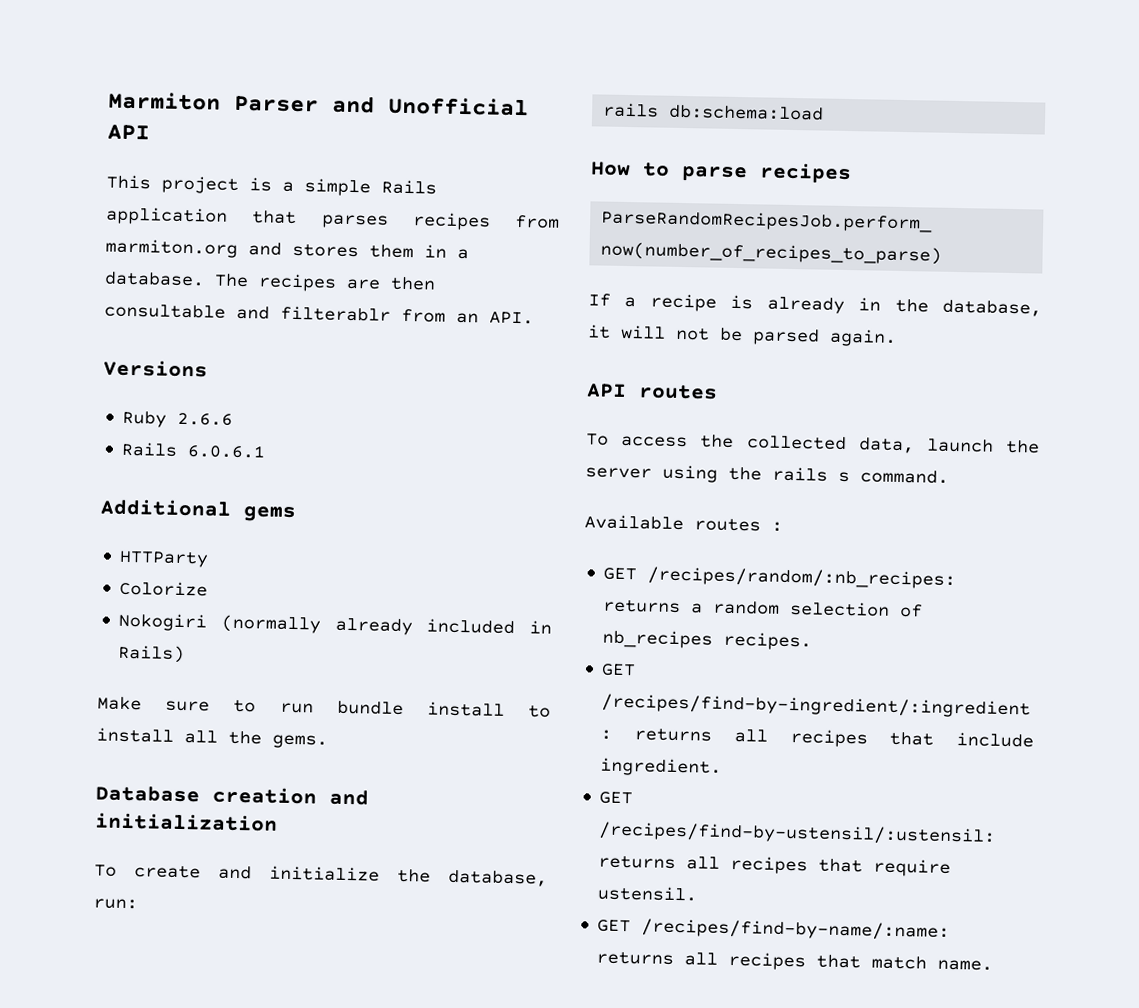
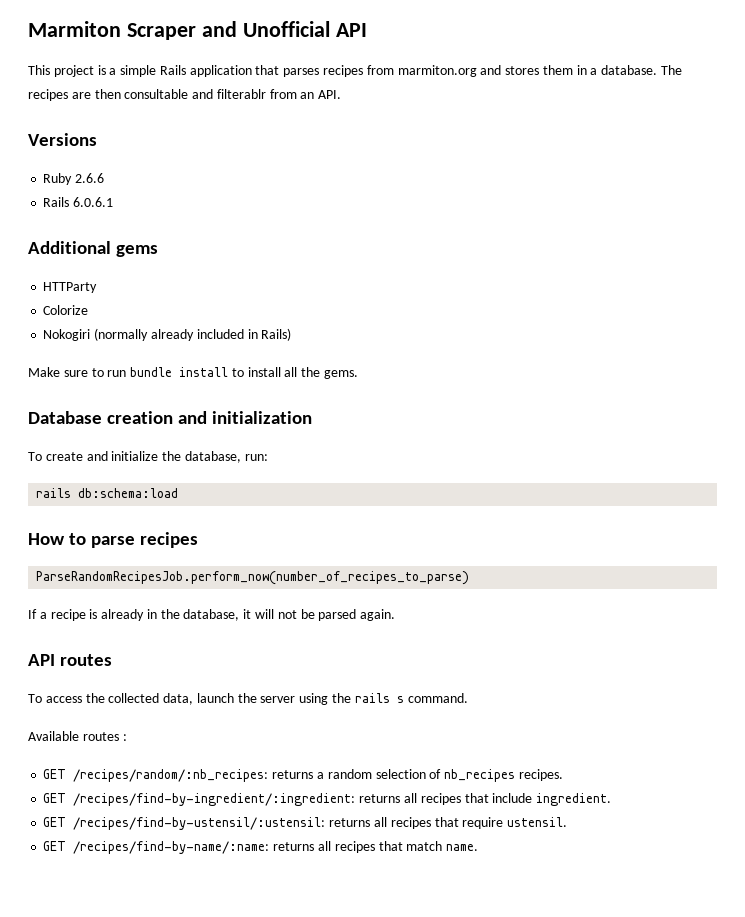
- Marmiton Parser and Unofficial API
+ Marmiton Scraper and Unofficial API

